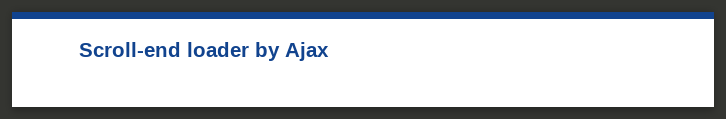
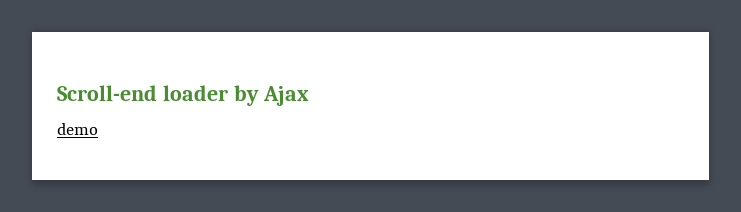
+ demo

